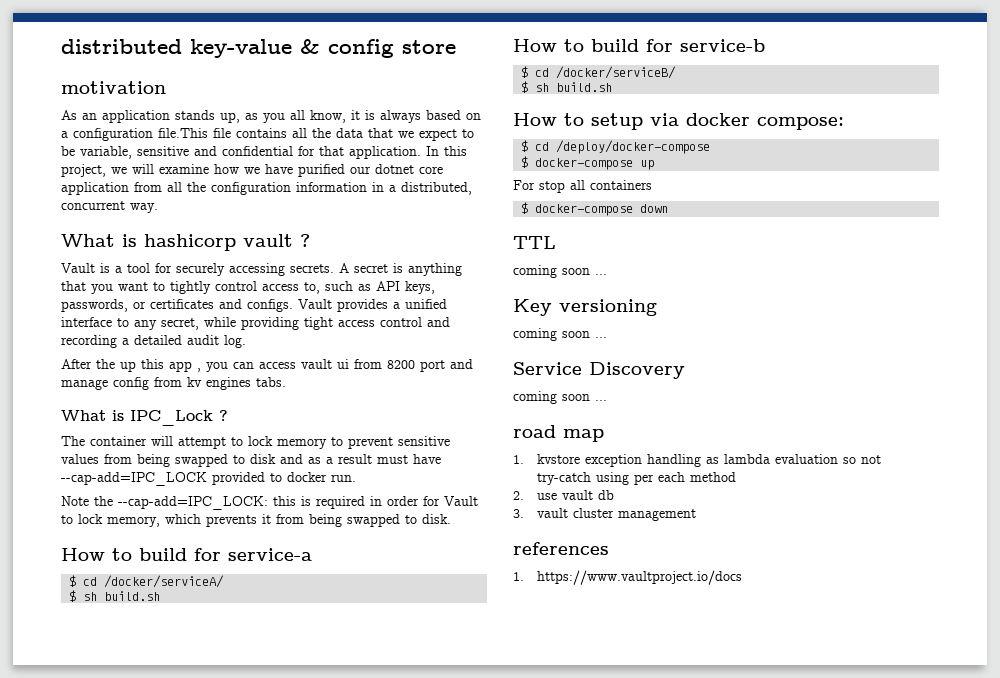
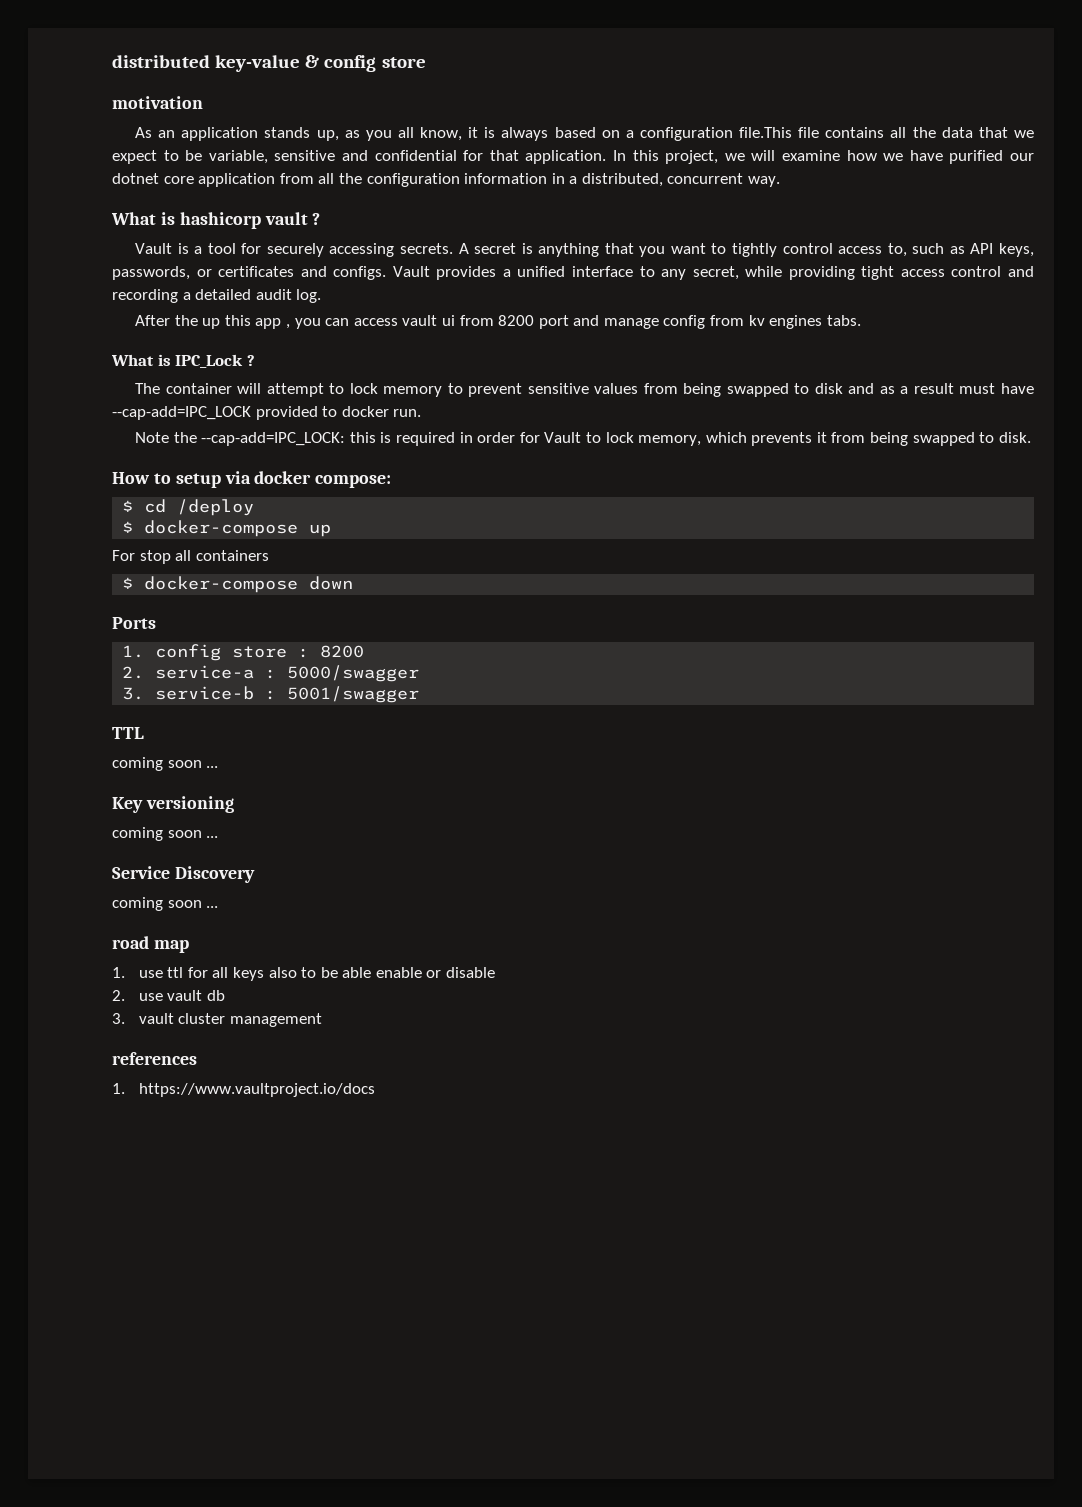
- How to build for service-a
- $ cd /docker/serviceA/
- $ sh build.sh
- How to build for service-b
- $ cd /docker/serviceB/
- $ sh build.sh
- $ cd /deploy/docker-compose
+ $ cd /deploy
+ Ports
+ 1. config store : 8200
+ 2. service-a : 5000/swagger
+ 3. service-b : 5001/swagger
- 1. kvstore exception handling as lambda evaluation so not try-catch using per each method
+ 1. use ttl for all keys also to be able enable or disable

